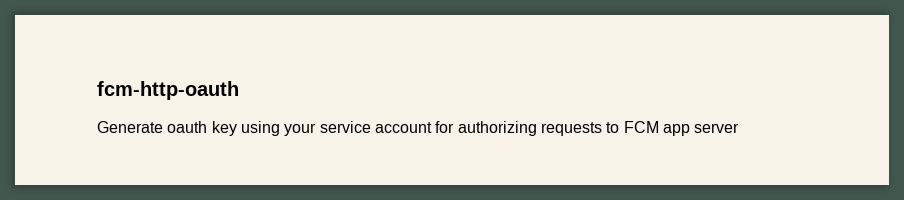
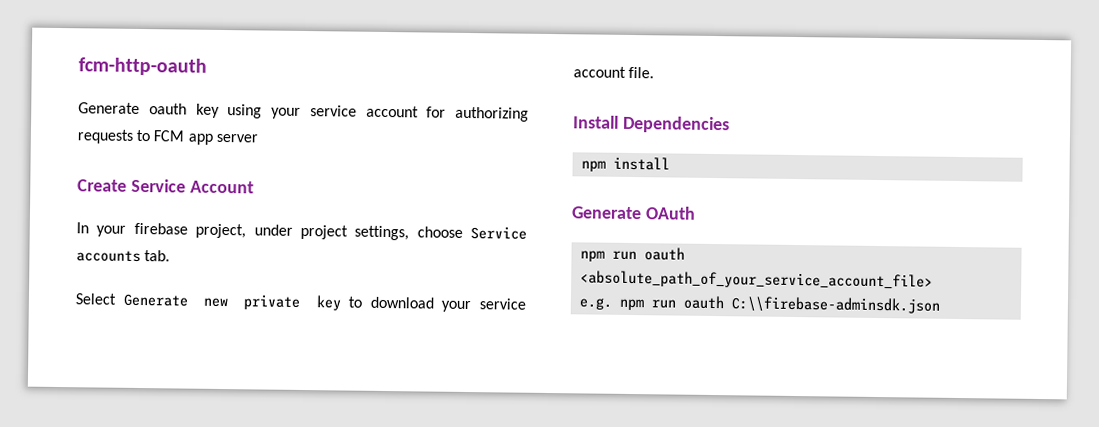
+ Create Service Account
+ In your firebase project, under project settings, choose Service accounts tab.
+ Select Generate new private key to download your service account file.
+ Install Dependencies
+ npm install
+ Generate OAuth
+ npm run oauth <absolute_path_of_your_service_account_file>
+ e.g. npm run oauth C:\\firebase-adminsdk.json

